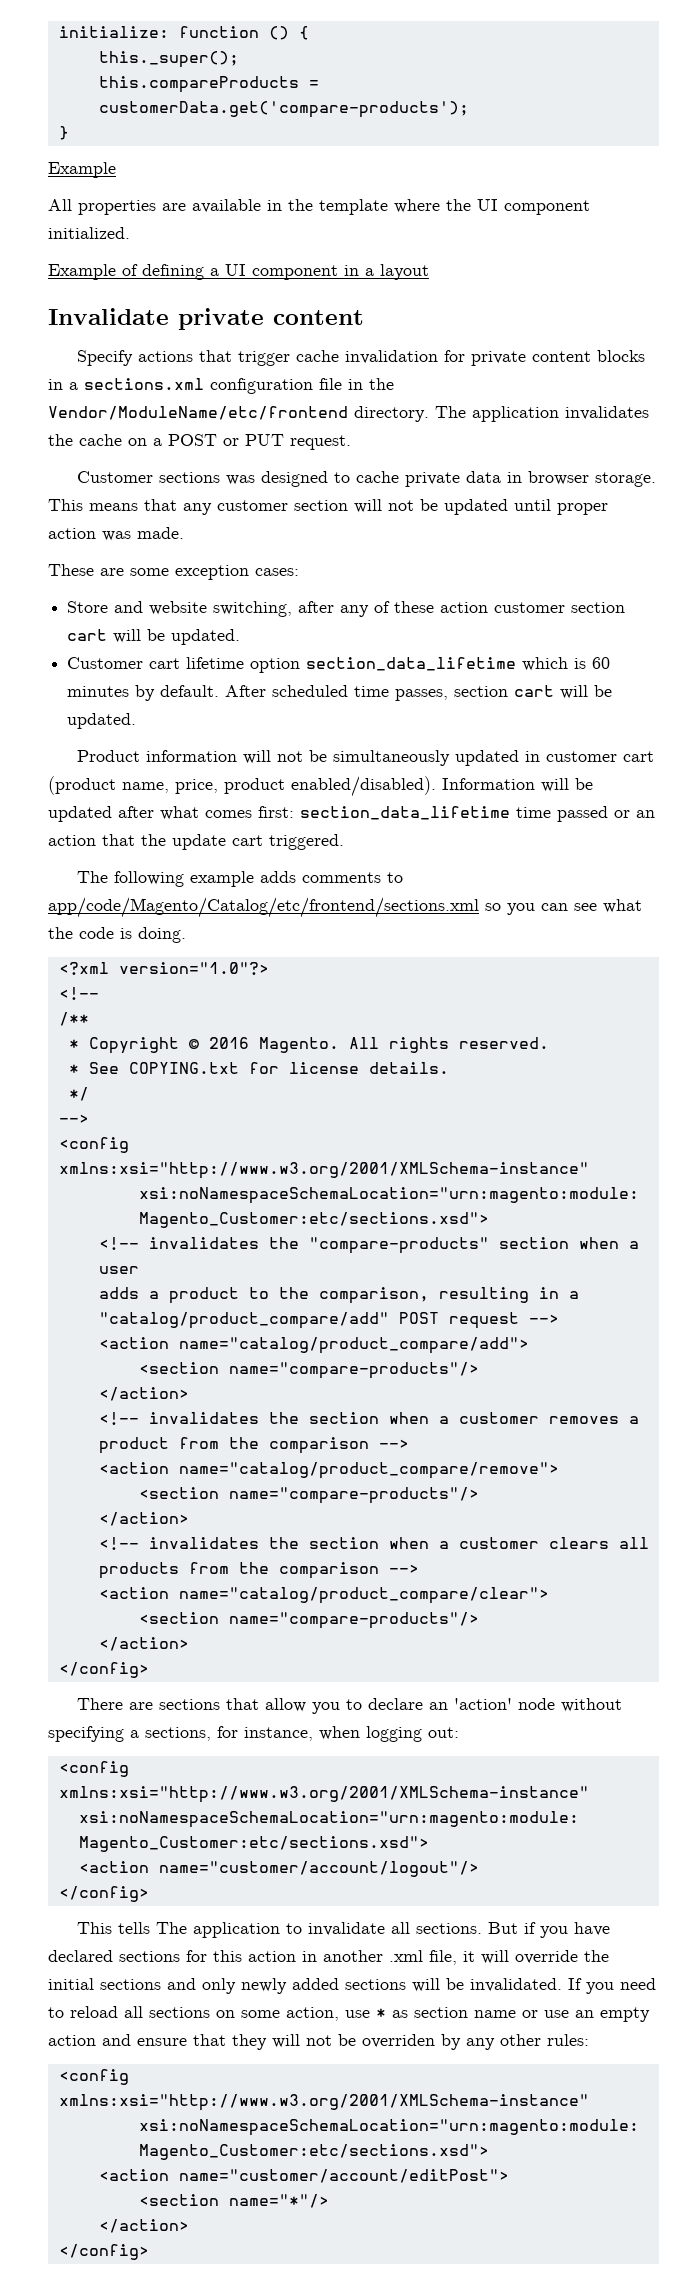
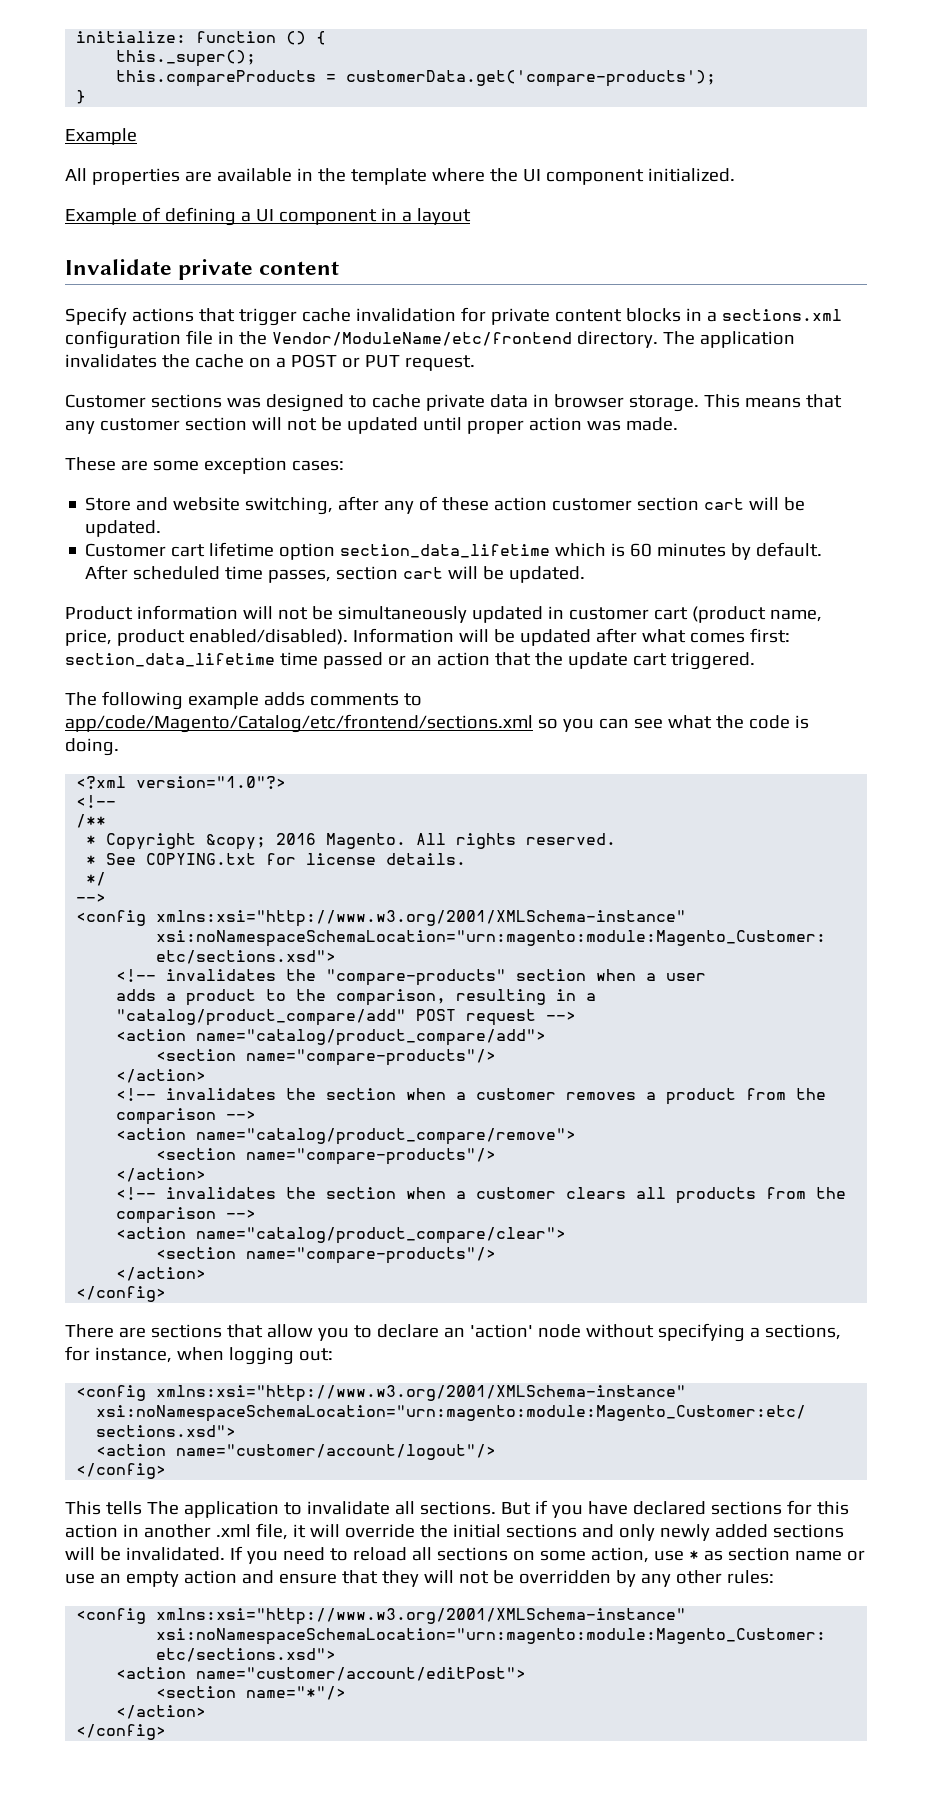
- * Copyright © 2016 Magento.
+ * Copyright &copy; 2016 Magento.
- If you need to reload all sections on some action, use * as section name or use an empty action and ensure that they will not be overriden by any other rules:
+ If you need to reload all sections on some action, use * as section name or use an empty action and ensure that they will not be overridden by any other rules:

